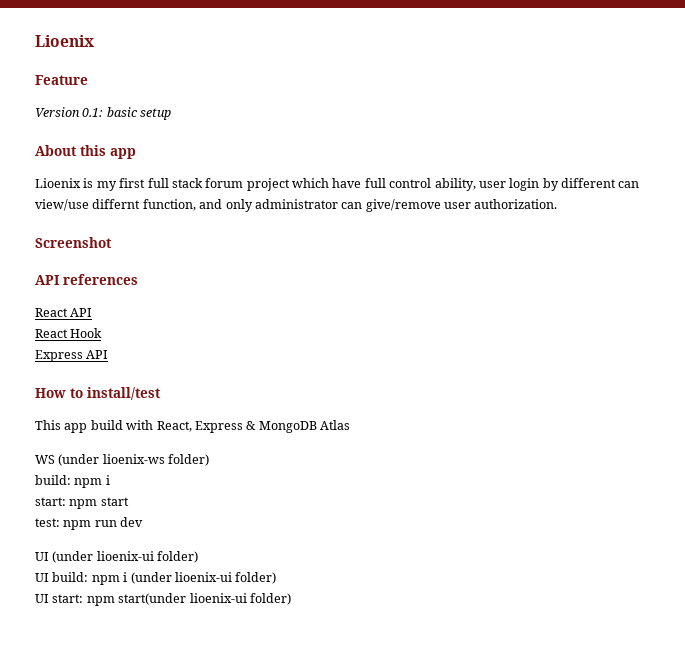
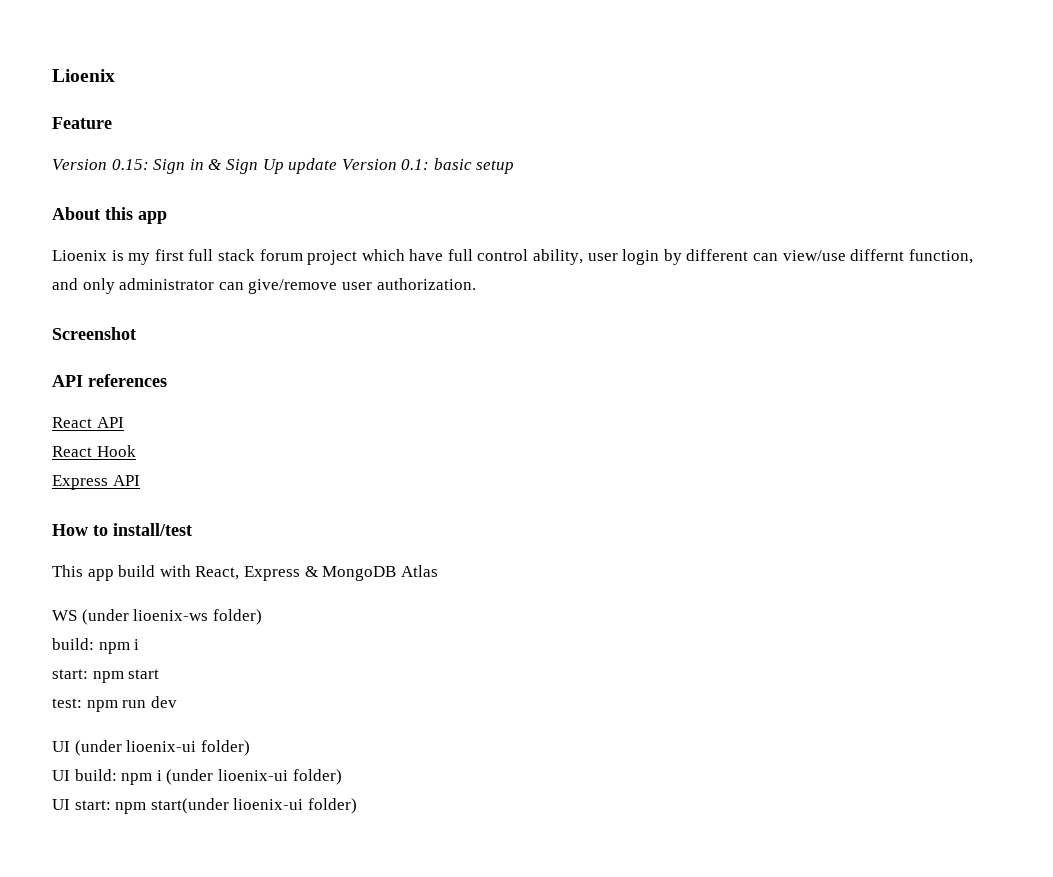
- Version 0.1: basic setup
+ Version 0.15: Sign in & Sign Up update Version 0.1: basic setup

